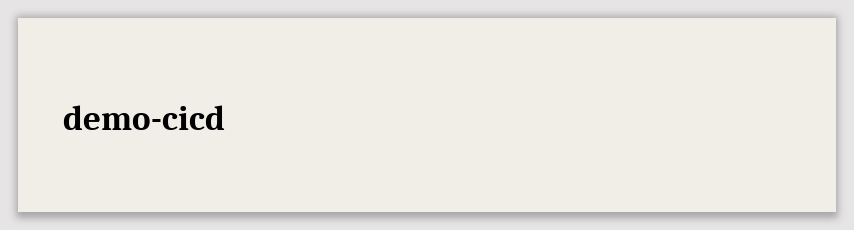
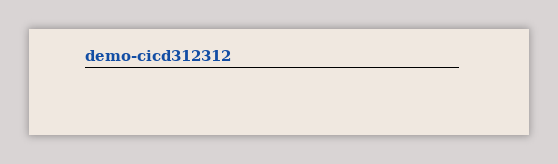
- demo-cicd
+ demo-cicd312312

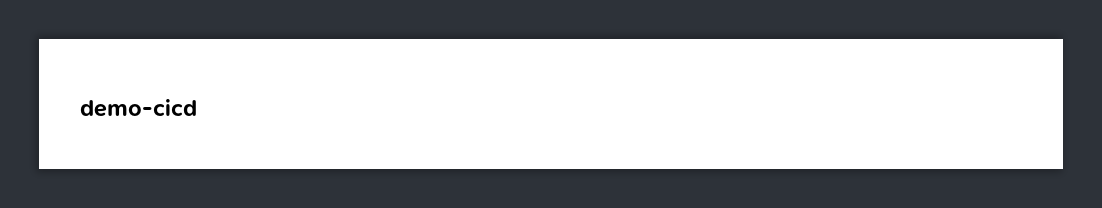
- demo-cicd312312
+ demo-cicd

